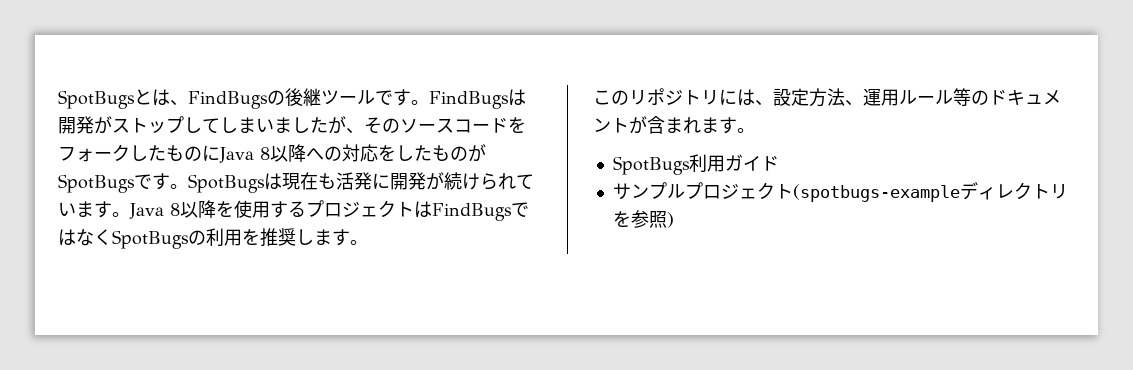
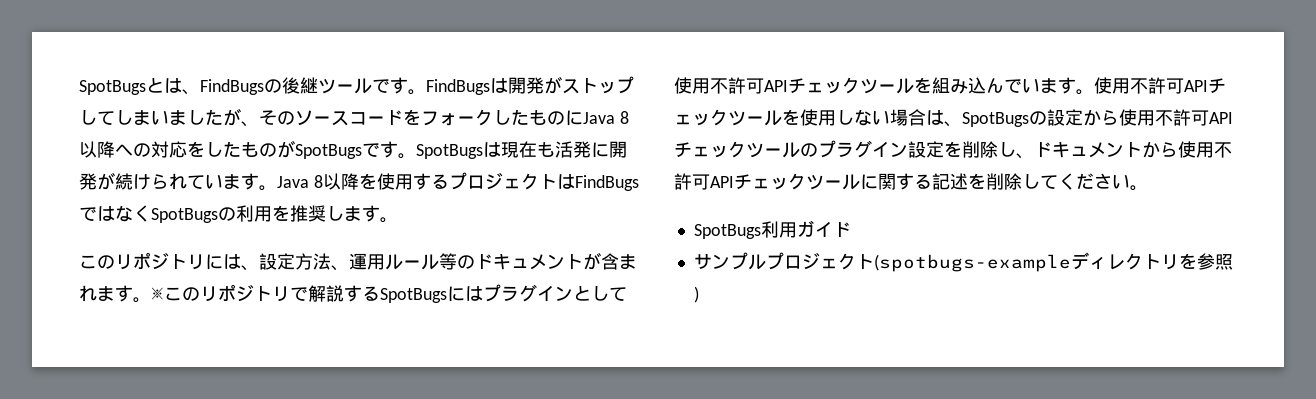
+ ※このリポジトリで解説するSpotBugsにはプラグインとして使用不許可APIチェックツールを組み込んでいます。使用不許可APIチェックツールを使用しない場合は、SpotBugsの設定から使用不許可APIチェックツールのプラグイン設定を削除し、ドキュメントから使用不許可APIチェックツールに関する記述を削除してください。

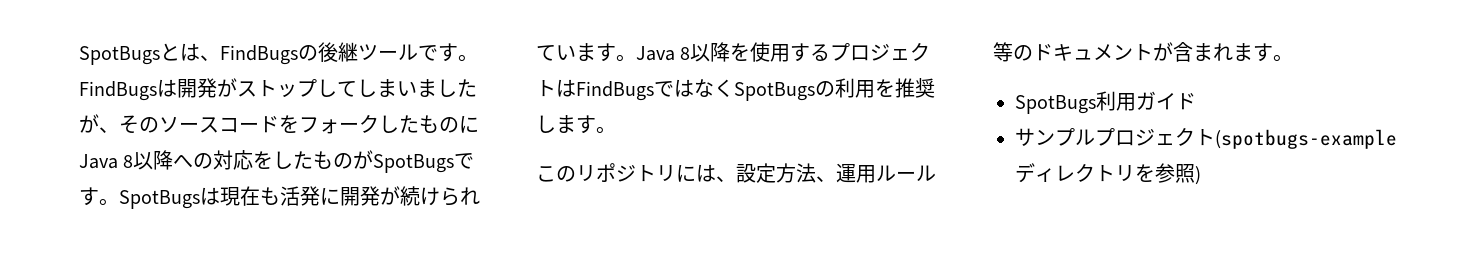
- ※このリポジトリで解説するSpotBugsにはプラグインとして使用不許可APIチェックツールを組み込んでいます。使用不許可APIチェックツールを使用しない場合は、SpotBugsの設定から使用不許可APIチェックツールのプラグイン設定を削除し、ドキュメントから使用不許可APIチェックツールに関する記述を削除してください。

